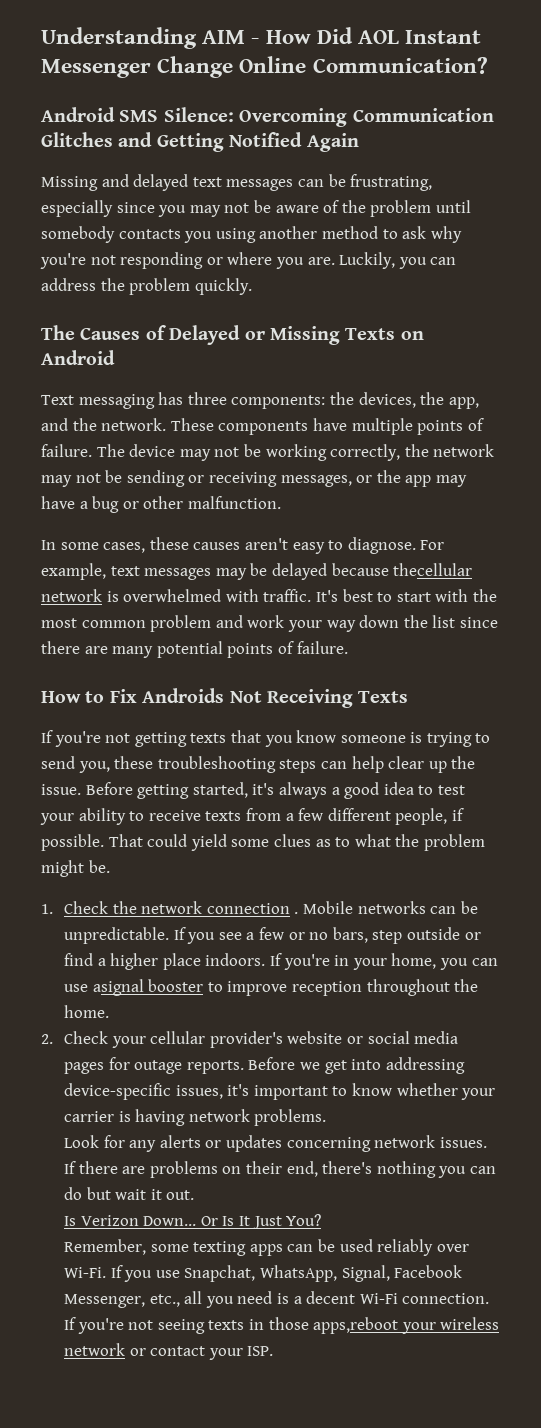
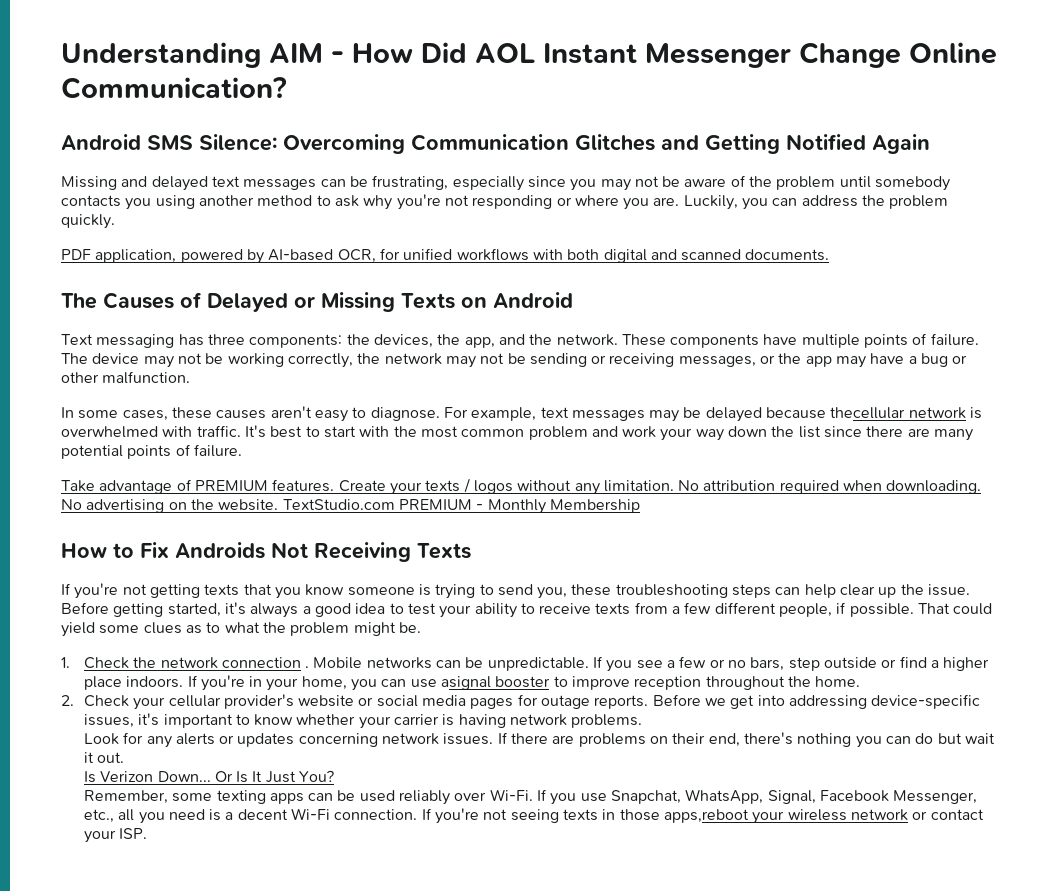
+ PDF application, powered by AI-based OCR, for unified workflows with both digital and scanned documents.
+ Take advantage of PREMIUM features. Create your texts / logos without any limitation. No attribution required when downloading. No advertising on the website. TextStudio.com PREMIUM - Monthly Membership

